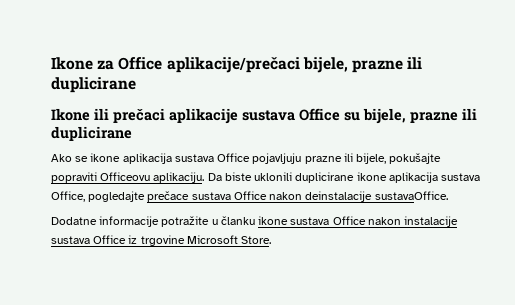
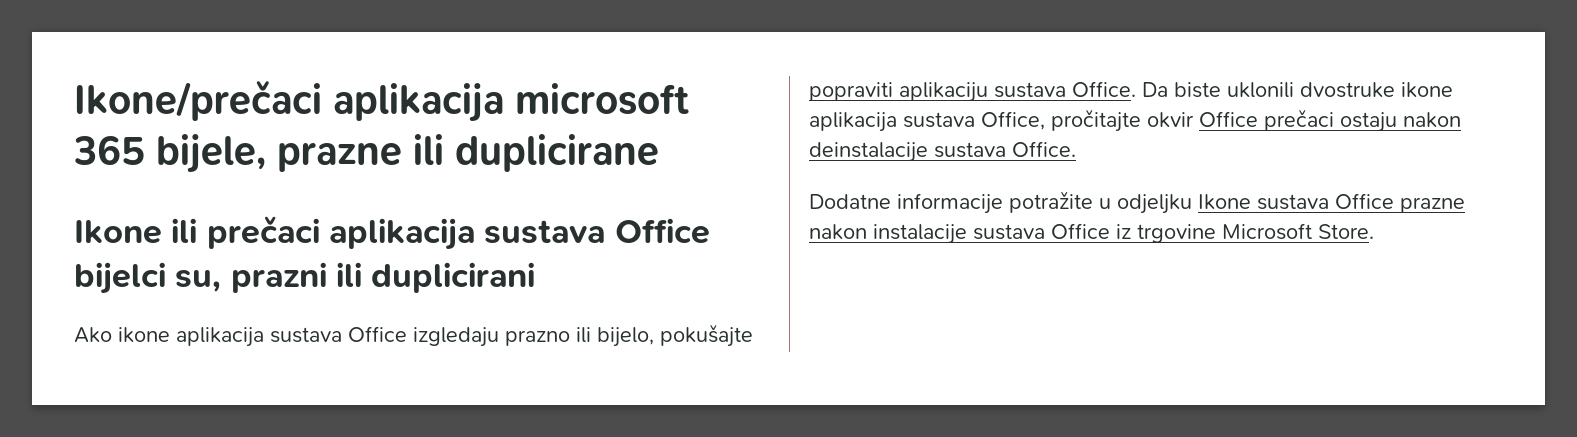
- Ikone za Office aplikacije/prečaci bijele, prazne ili duplicirane
+ Ikone/prečaci aplikacija microsoft 365 bijele, prazne ili duplicirane
- Ikone ili prečaci aplikacije sustava Office su bijele, prazne ili duplicirane
+ Ikone ili prečaci aplikacija sustava Office bijelci su, prazni ili duplicirani
- Ako se ikone aplikacija sustava Office pojavljuju prazne ili bijele, pokušajte popraviti Officeovu aplikaciju.
+ Ako ikone aplikacija sustava Office izgledaju prazno ili bijelo, pokušajte popraviti aplikaciju sustava Office.
- Da biste uklonili duplicirane ikone aplikacija sustava Office, pogledajte prečace sustava Office nakon deinstalacije sustavaOffice.
+ Da biste uklonili dvostruke ikone aplikacija sustava Office, pročitajte okvir Office prečaci ostaju nakon deinstalacije sustava Office.
- Dodatne informacije potražite u članku ikone sustava Office nakon instalacije sustava Office iz trgovine Microsoft Store.
+ Dodatne informacije potražite u odjeljku Ikone sustava Office prazne nakon instalacije sustava Office iz trgovine Microsoft Store.

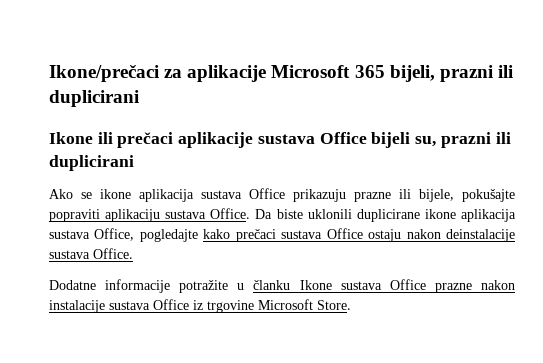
- Ikone/prečaci aplikacija microsoft 365 bijele, prazne ili duplicirane
+ Ikone/prečaci za aplikacije Microsoft 365 bijeli, prazni ili duplicirani
- Ikone ili prečaci aplikacija sustava Office bijelci su, prazni ili duplicirani
+ Ikone ili prečaci aplikacije sustava Office bijeli su, prazni ili duplicirani
- Ako ikone aplikacija sustava Office izgledaju prazno ili bijelo, pokušajte popraviti aplikaciju sustava Office.
+ Ako se ikone aplikacija sustava Office prikazuju prazne ili bijele, pokušajte popraviti aplikaciju sustava Office.
- Da biste uklonili dvostruke ikone aplikacija sustava Office, pročitajte okvir Office prečaci ostaju nakon deinstalacije sustava Office.
+ Da biste uklonili duplicirane ikone aplikacija sustava Office, pogledajte kako prečaci sustava Office ostaju nakon deinstalacije sustava Office.
- Dodatne informacije potražite u odjeljku Ikone sustava Office prazne nakon instalacije sustava Office iz trgovine Microsoft Store.
+ Dodatne informacije potražite u članku Ikone sustava Office prazne nakon instalacije sustava Office iz trgovine Microsoft Store.

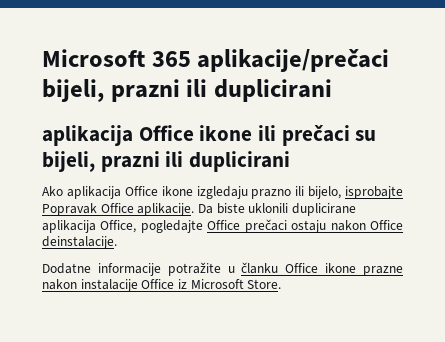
- Ikone/prečaci za aplikacije Microsoft 365 bijeli, prazni ili duplicirani
- Ikone ili prečaci aplikacije sustava Office bijeli su, prazni ili duplicirani
- Ako se ikone aplikacija sustava Office prikazuju prazne ili bijele, pokušajte popraviti aplikaciju sustava Office. Da biste uklonili duplicirane ikone aplikacija sustava Office, pogledajte kako prečaci sustava Office ostaju nakon deinstalacije sustava Office.
+ Microsoft 365 aplikacije/prečaci bijeli, prazni ili duplicirani
+ aplikacija Office ikone ili prečaci su bijeli, prazni ili duplicirani
+ Ako aplikacija Office ikone izgledaju prazno ili bijelo, isprobajte Popravak Office aplikacije. Da biste uklonili duplicirane aplikacija Office, pogledajte Office prečaci ostaju nakon Office deinstalacije.
- Dodatne informacije potražite u članku Ikone sustava Office prazne nakon instalacije sustava Office iz trgovine Microsoft Store.
+ Dodatne informacije potražite u članku Office ikone prazne nakon instalacije Office iz Microsoft Store.

